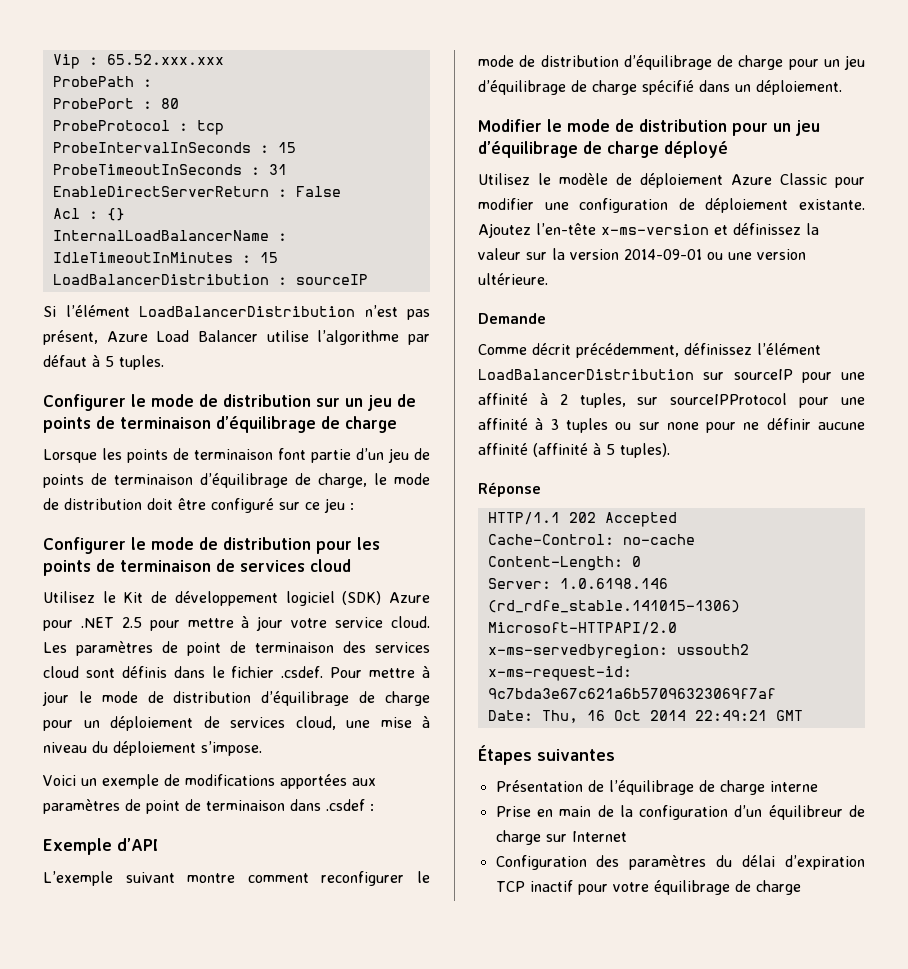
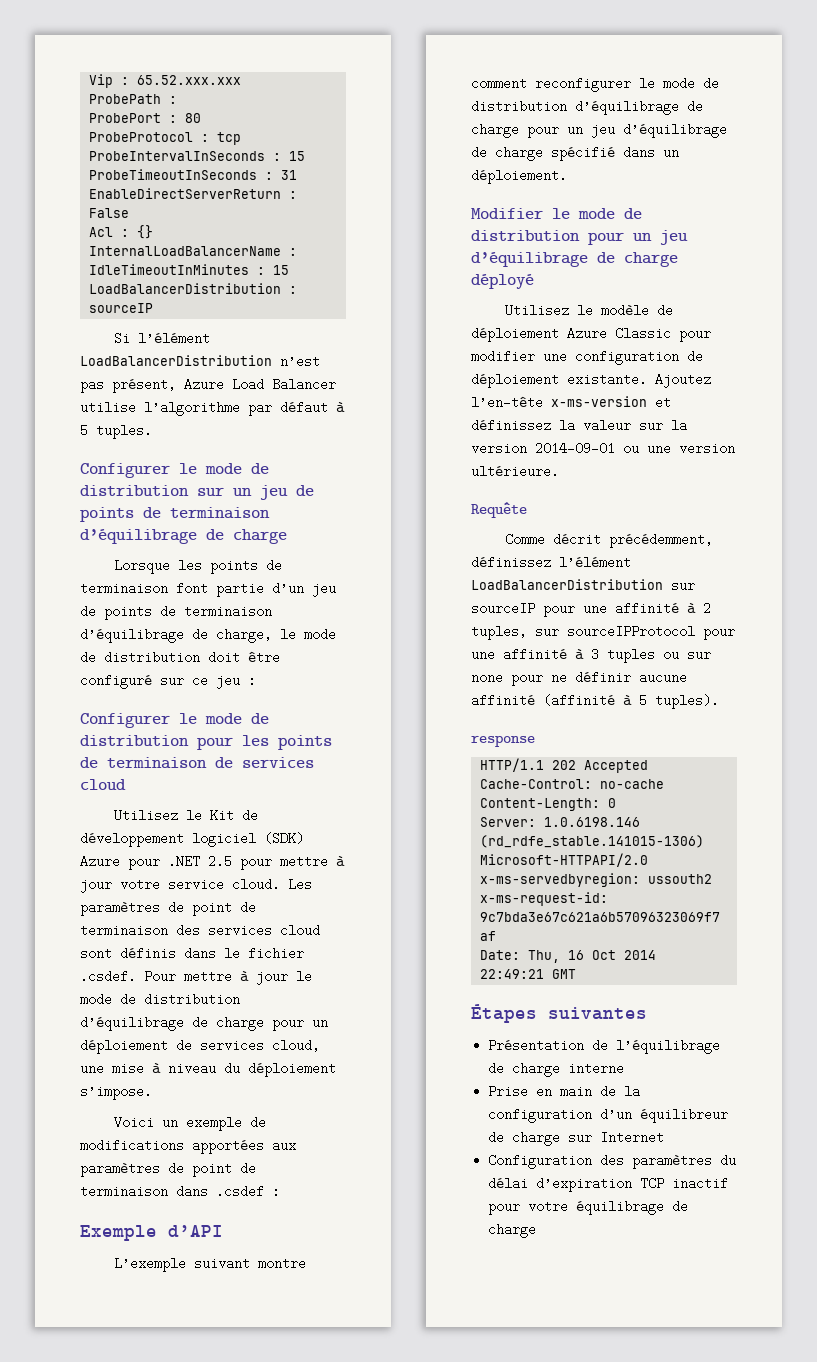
- Demande
+ Requête
- Réponse
+ response

